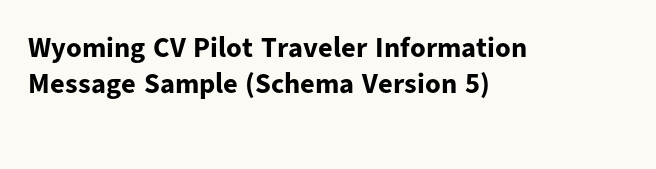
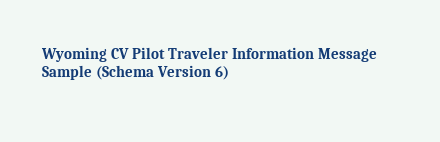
- Wyoming CV Pilot Traveler Information Message Sample (Schema Version 5)
+ Wyoming CV Pilot Traveler Information Message Sample (Schema Version 6)

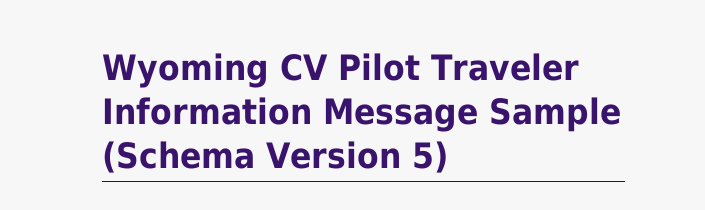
- Wyoming CV Pilot Traveler Information Message Sample (Schema Version 6)
+ Wyoming CV Pilot Traveler Information Message Sample (Schema Version 5)

